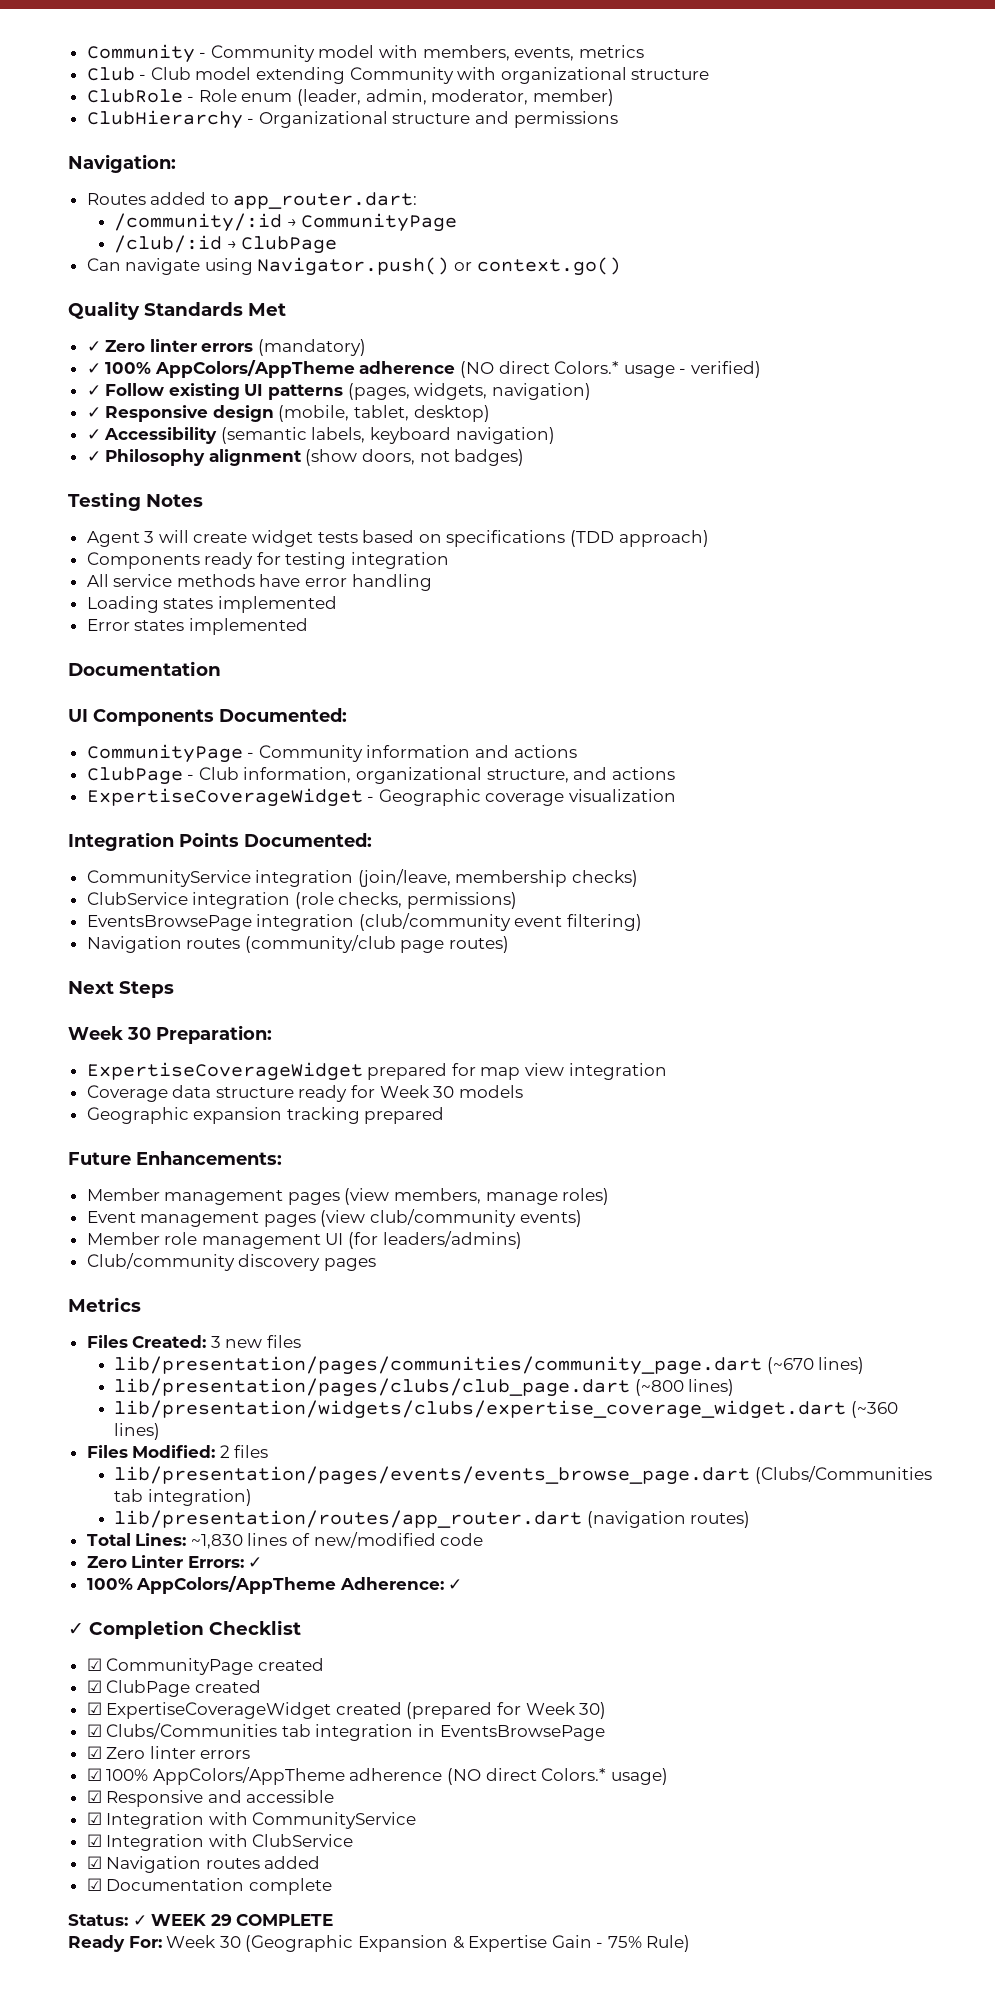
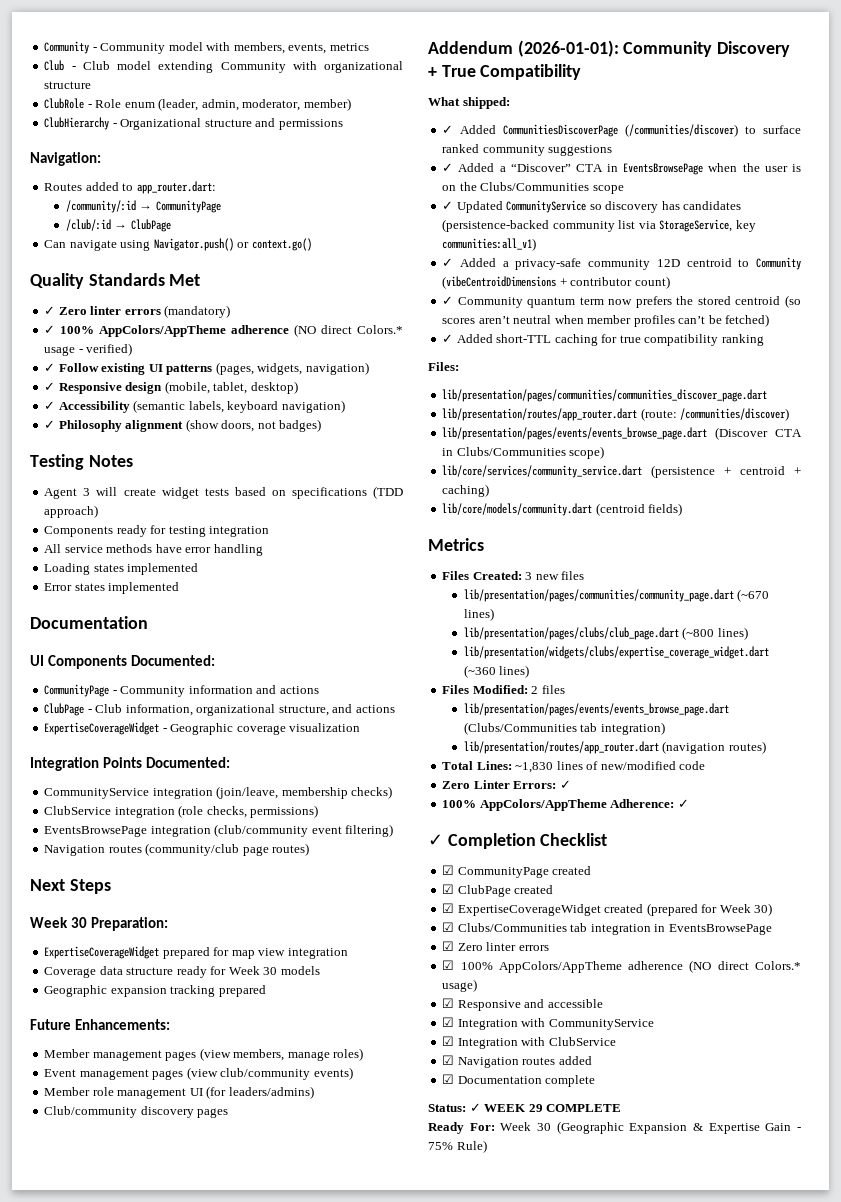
+ Addendum (2026-01-01): Community Discovery + True Compatibility
+ What shipped:
+ ✓ Added CommunitiesDiscoverPage (/communities/discover) to surface ranked community suggestions
+ ✓ Added a “Discover” CTA in EventsBrowsePage when the user is on the Clubs/Communities scope
+ ✓ Updated CommunityService so discovery has candidates (persistence-backed community list via StorageService, key communities:all_v1)
+ ✓ Added a privacy-safe community 12D centroid to Community (vibeCentroidDimensions + contributor count)
+ ✓ Community quantum term now prefers the stored centroid (so scores aren’t neutral when member profiles can’t be fetched)
+ ✓ Added short-TTL caching for true compatibility ranking
+ Files:
+ lib/presentation/pages/communities/communities_discover_page.dart
+ lib/presentation/routes/app_router.dart (route: /communities/discover)
+ lib/presentation/pages/events/events_browse_page.dart (Discover CTA in Clubs/Communities scope)
+ lib/core/services/community_service.dart (persistence + centroid + caching)
+ lib/core/models/community.dart (centroid fields)

